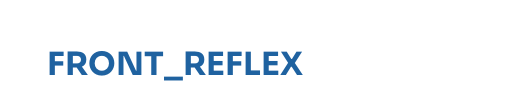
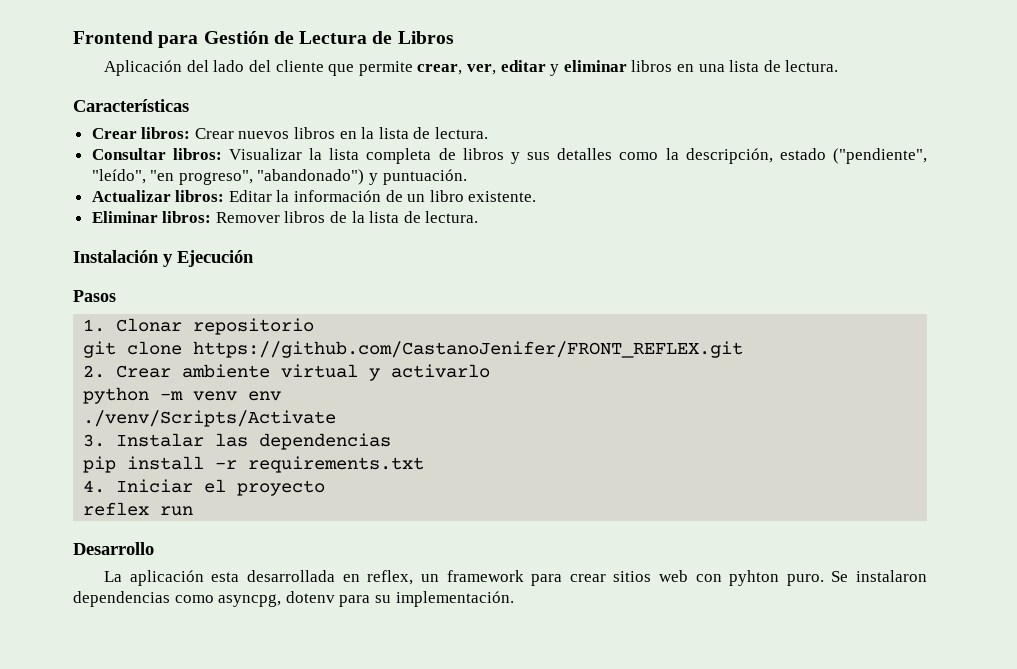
- FRONT_REFLEX
+ Frontend para Gestión de Lectura de Libros
+ Aplicación del lado del cliente que permite crear, ver, editar y eliminar libros en una lista de lectura.
+ Características
+ Crear libros: Crear nuevos libros en la lista de lectura.
+ Consultar libros: Visualizar la lista completa de libros y sus detalles como la descripción, estado ("pendiente", "leído", "en progreso", "abandonado") y puntuación.
+ Actualizar libros: Editar la información de un libro existente.
+ Eliminar libros: Remover libros de la lista de lectura.
+ Instalación y Ejecución
+ Pasos
+ 1. Clonar repositorio
+ git clone https://github.com/CastanoJenifer/FRONT_REFLEX.git
+ 2. Crear ambiente virtual y activarlo
+ python -m venv env
+ ./venv/Scripts/Activate
+ 3. Instalar las dependencias
+ pip install -r requirements.txt
+ 4. Iniciar el proyecto
+ reflex run
+ Desarrollo
+ La aplicación esta desarrollada en reflex, un framework para crear sitios web con pyhton puro. Se instalaron dependencias como asyncpg, dotenv para su implementación.

